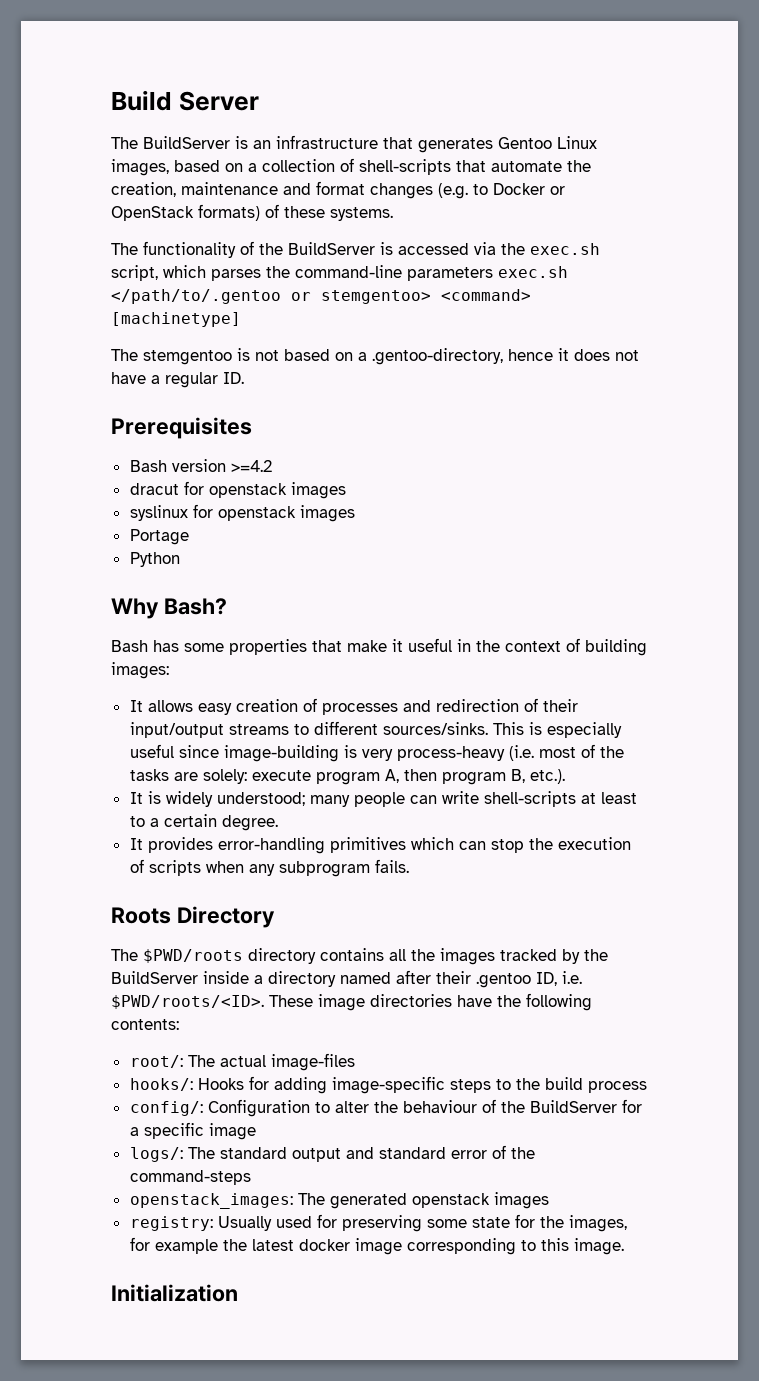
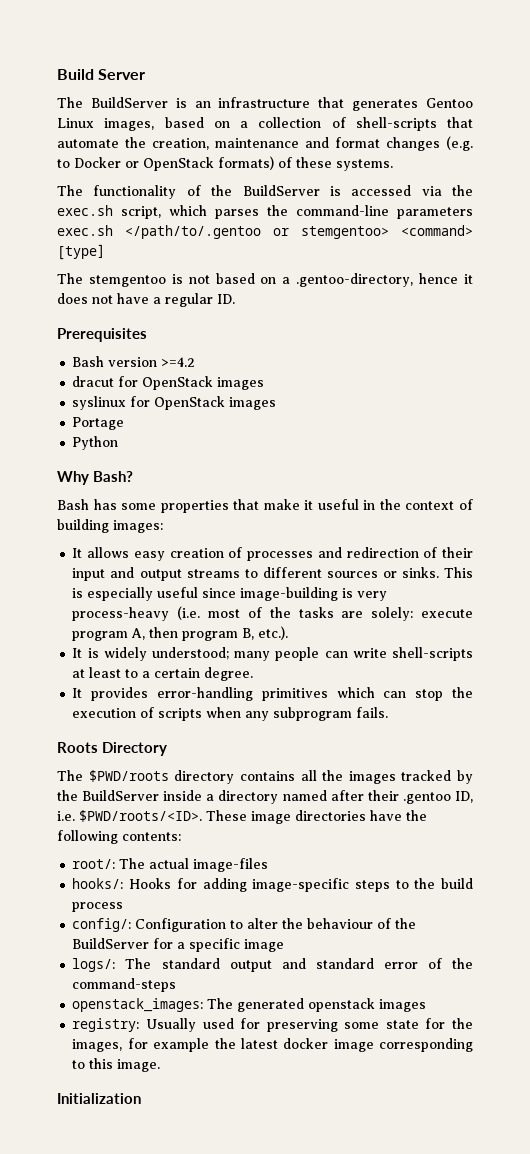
- The functionality of the BuildServer is accessed via the exec.sh script, which parses the command-line parameters exec.sh </path/to/.gentoo or stemgentoo> <command> [machinetype]
+ The functionality of the BuildServer is accessed via the exec.sh script, which parses the command-line parameters exec.sh </path/to/.gentoo or stemgentoo> <command> [type]
- dracut for openstack images
+ dracut for OpenStack images
- syslinux for openstack images
+ syslinux for OpenStack images
- It allows easy creation of processes and redirection of their input/output streams to different sources/sinks.
+ It allows easy creation of processes and redirection of their input and output streams to different sources or sinks.

